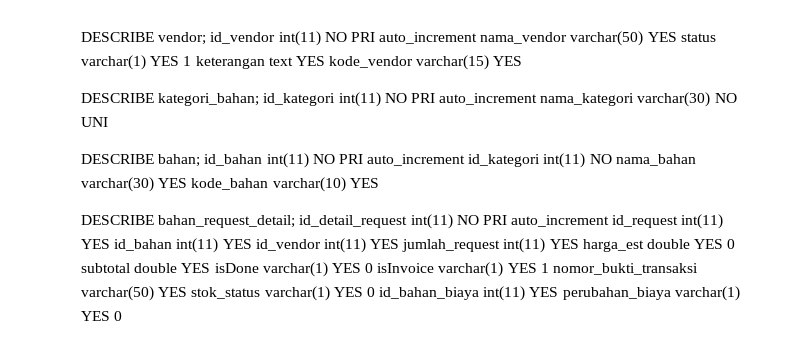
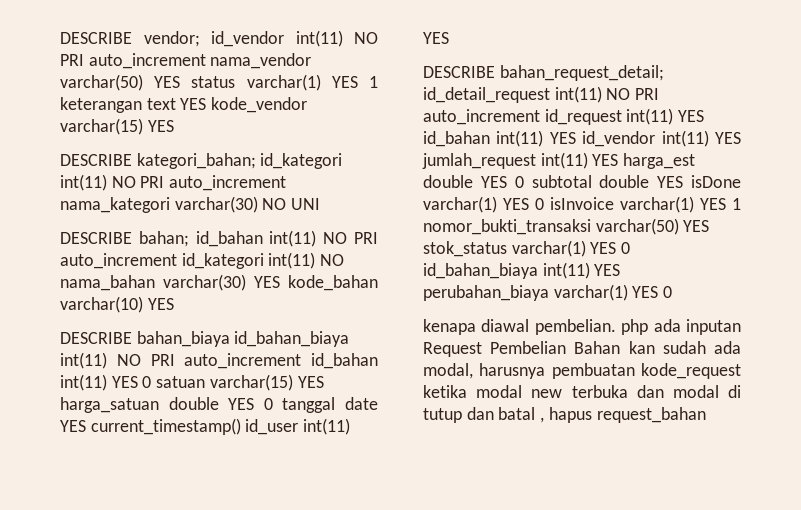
+ DESCRIBE bahan_biaya id_bahan_biaya int(11) NO PRI auto_increment id_bahan int(11) YES 0 satuan varchar(15) YES harga_satuan double YES 0 tanggal date YES current_timestamp() id_user int(11) YES
+ kenapa diawal pembelian. php ada inputan Request Pembelian Bahan kan sudah ada modal, harusnya pembuatan kode_request ketika modal new terbuka dan modal di tutup dan batal , hapus request_bahan

